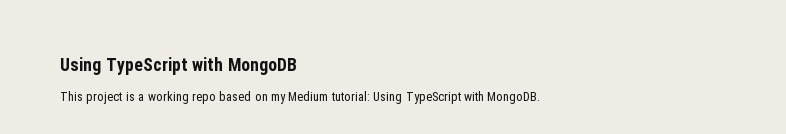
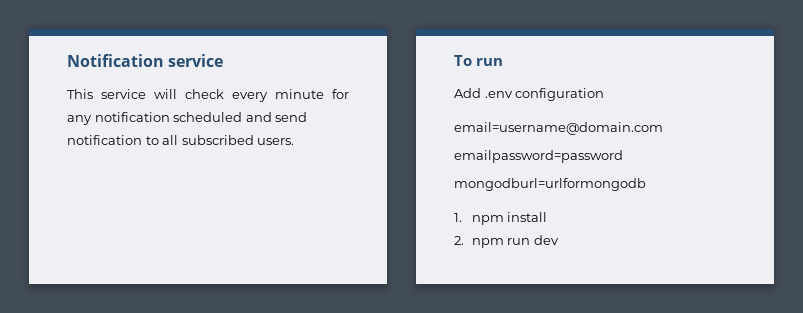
- Using TypeScript with MongoDB
- This project is a working repo based on my Medium tutorial: Using TypeScript with MongoDB.
+ Notification service
+ This service will check every minute for any notification scheduled and send notification to all subscribed users.
+ To run
+ Add .env configuration
+ email=username@domain.com
+ emailpassword=password
+ mongodburl=urlformongodb
+ 1. npm install
+ 2. npm run dev

